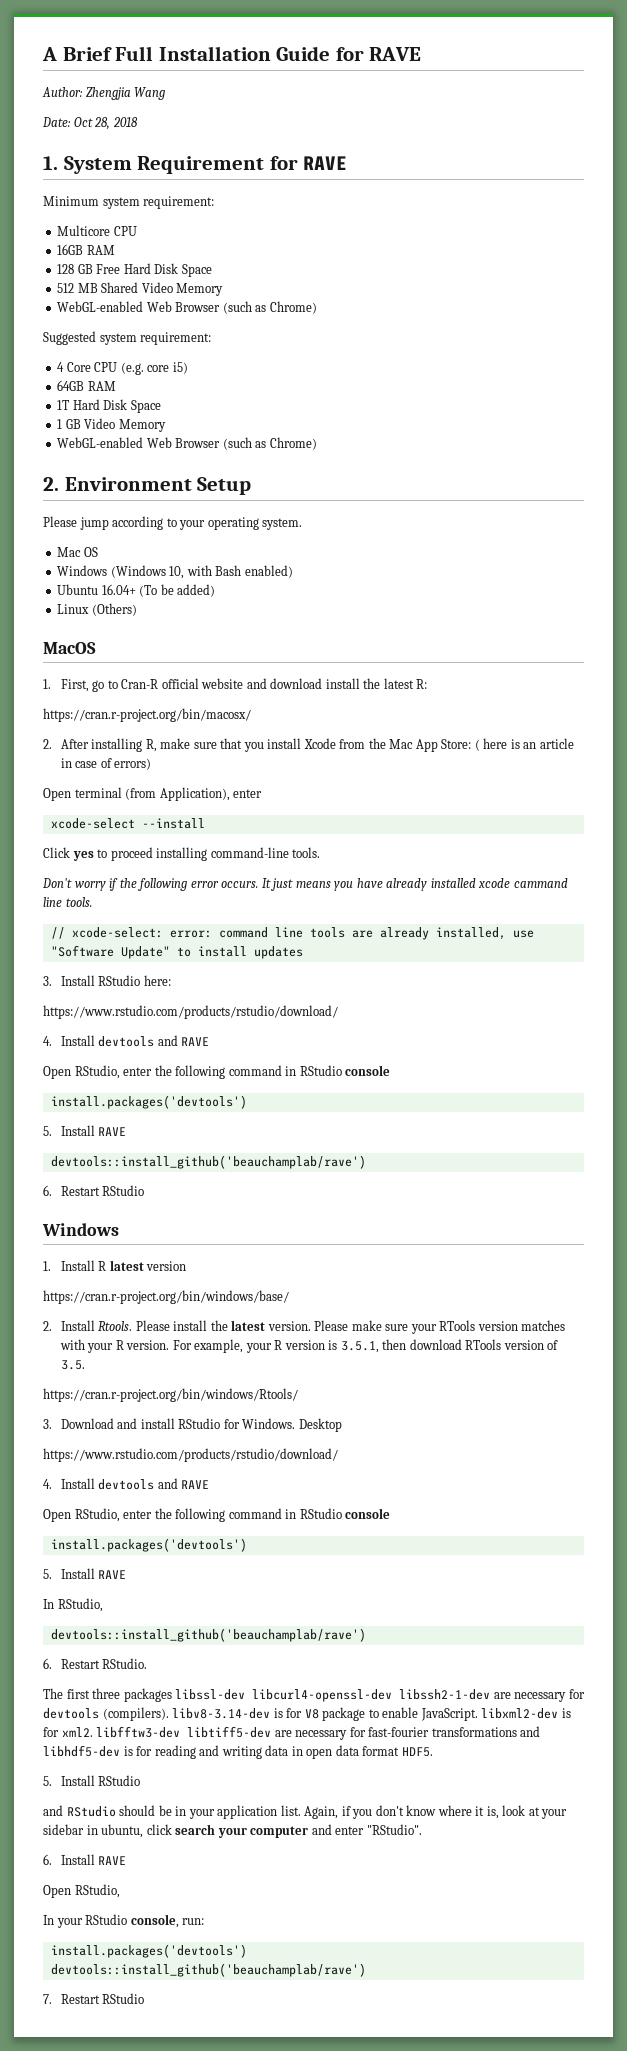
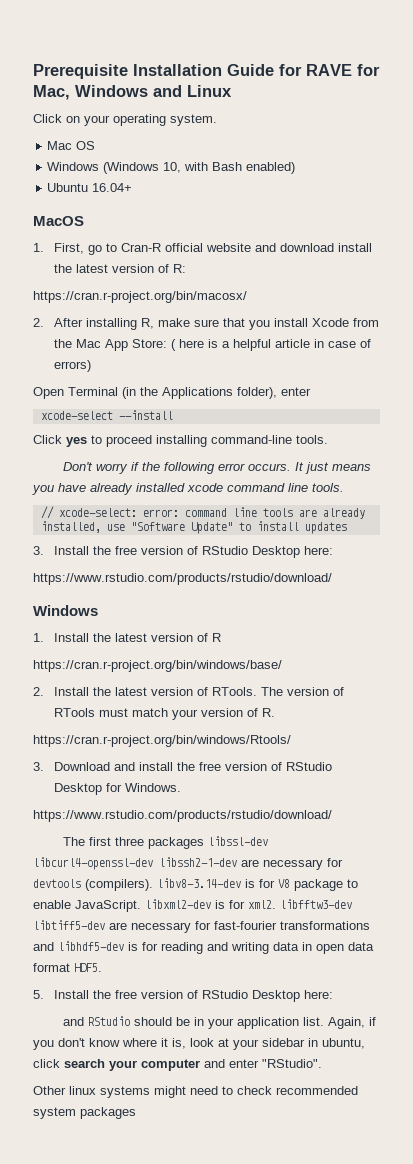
- A Brief Full Installation Guide for RAVE
- Author: Zhengjia Wang
- Date: Oct 28, 2018
- 1. System Requirement for RAVE
- Minimum system requirement:
- Multicore CPU
- 16GB RAM
- 128 GB Free Hard Disk Space
- 512 MB Shared Video Memory
- WebGL-enabled Web Browser (such as Chrome)
- Suggested system requirement:
- 4 Core CPU (e.g. core i5)
- 64GB RAM
- 1T Hard Disk Space
- 1 GB Video Memory
- WebGL-enabled Web Browser (such as Chrome)
- 2. Environment Setup
- Please jump according to your operating system.
+ Prerequisite Installation Guide for RAVE for Mac, Windows and Linux
+ Click on your operating system.
- Ubuntu 16.04+ (To be added)
- Linux (Others)
+ Ubuntu 16.04+
- 1. First, go to Cran-R official website and download install the latest R:
+ 1. First, go to Cran-R official website and download install the latest version of R:
- 2. After installing R, make sure that you install Xcode from the Mac App Store: ( here is an article in case of errors)
+ 2. After installing R, make sure that you install Xcode from the Mac App Store: ( here is a helpful article in case of errors)
- Open terminal (from Application), enter
+ Open Terminal (in the Applications folder), enter
- It just means you have already installed xcode cammand line tools.
+ It just means you have already installed xcode command line tools.
- 3. Install RStudio here:
+ 3. Install the free version of RStudio Desktop here:
  https://www.rstudio.com/products/rstudio/download/
- 4. Install devtools and RAVE
- Open RStudio, enter the following command in RStudio console
- install.packages('devtools')
- 5. Install RAVE
- devtools::install_github('beauchamplab/rave')
- 6. Restart RStudio
- 1. Install R latest version
+ 1. Install the latest version of R
- 2. Install Rtools. Please install the latest version. Please make sure your RTools version matches with your R version. For example, your R version is 3.5.1, then download RTools version of 3.5.
+ 2. Install the latest version of RTools. The version of RTools must match your version of R.
- 3. Download and install RStudio for Windows. Desktop
+ 3. Download and install the free version of RStudio Desktop for Windows.
  https://www.rstudio.com/products/rstudio/download/
- 4. Install devtools and RAVE
- Open RStudio, enter the following command in RStudio console
- install.packages('devtools')
- 5. Install RAVE
- In RStudio,
- devtools::install_github('beauchamplab/rave')
- 6. Restart RStudio.
- 5. Install RStudio
+ 5. Install the free version of RStudio Desktop here:
- 6. Install RAVE
- Open RStudio,
- In your RStudio console, run:
- install.packages('devtools')
- devtools::install_github('beauchamplab/rave')
- 7. Restart RStudio
+ Other linux systems might need to check recommended system packages

